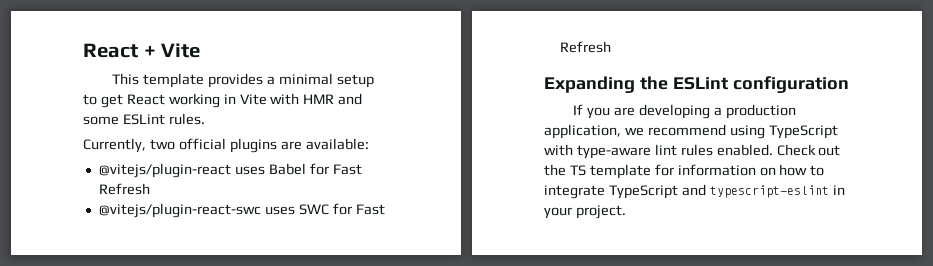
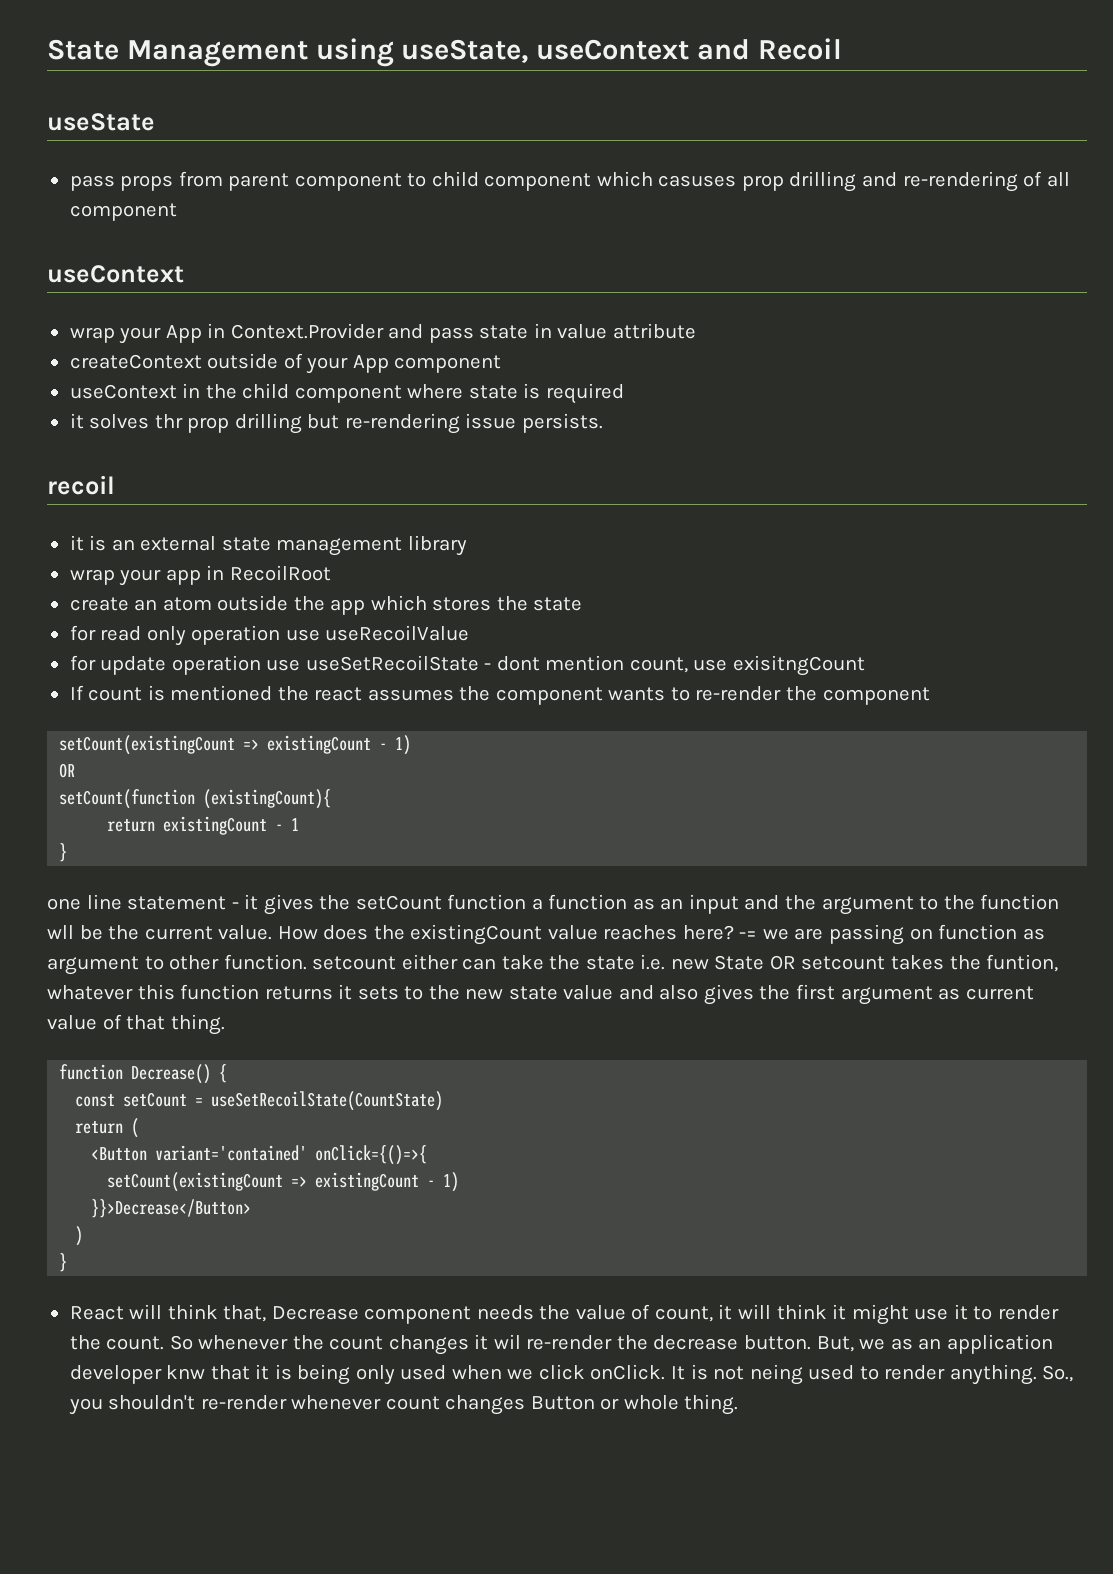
- React + Vite
- This template provides a minimal setup to get React working in Vite with HMR and some ESLint rules.
- Currently, two official plugins are available:
- @vitejs/plugin-react uses Babel for Fast Refresh
- @vitejs/plugin-react-swc uses SWC for Fast Refresh
- Expanding the ESLint configuration
- If you are developing a production application, we recommend using TypeScript with type-aware lint rules enabled. Check out the TS template for information on how to integrate TypeScript and typescript-eslint in your project.
+ State Management using useState, useContext and Recoil
+ useState
+ pass props from parent component to child component which casuses prop drilling and re-rendering of all component
+ useContext
+ wrap your App in Context.Provider and pass state in value attribute
+ createContext outside of your App component
+ useContext in the child component where state is required
+ it solves thr prop drilling but re-rendering issue persists.
+ recoil
+ it is an external state management library
+ wrap your app in RecoilRoot
+ create an atom outside the app which stores the state
+ for read only operation use useRecoilValue
+ for update operation use useSetRecoilState - dont mention count, use exisitngCount
+ If count is mentioned the react assumes the component wants to re-render the component
+ setCount(existingCount => existingCount - 1)
+ OR
+ setCount(function (existingCount){
+ return existingCount - 1
+ }
+ one line statement - it gives the setCount function a function as an input and the argument to the function wll be the current value. How does the existingCount value reaches here? -= we are passing on function as argument to other function. setcount either can take the state i.e. new State OR setcount takes the funtion, whatever this function returns it sets to the new state value and also gives the first argument as current value of that thing.
+ function Decrease() {
+ const setCount = useSetRecoilState(CountState)
+ return (
+ <Button variant='contained' onClick={()=>{
+ setCount(existingCount => existingCount - 1)
+ }}>Decrease</Button>
+ )
+ }
+ React will think that, Decrease component needs the value of count, it will think it might use it to render the count. So whenever the count changes it wil re-render the decrease button. But, we as an application developer knw that it is being only used when we click onClick. It is not neing used to render anything. So., you shouldn't re-render whenever count changes Button or whole thing.

